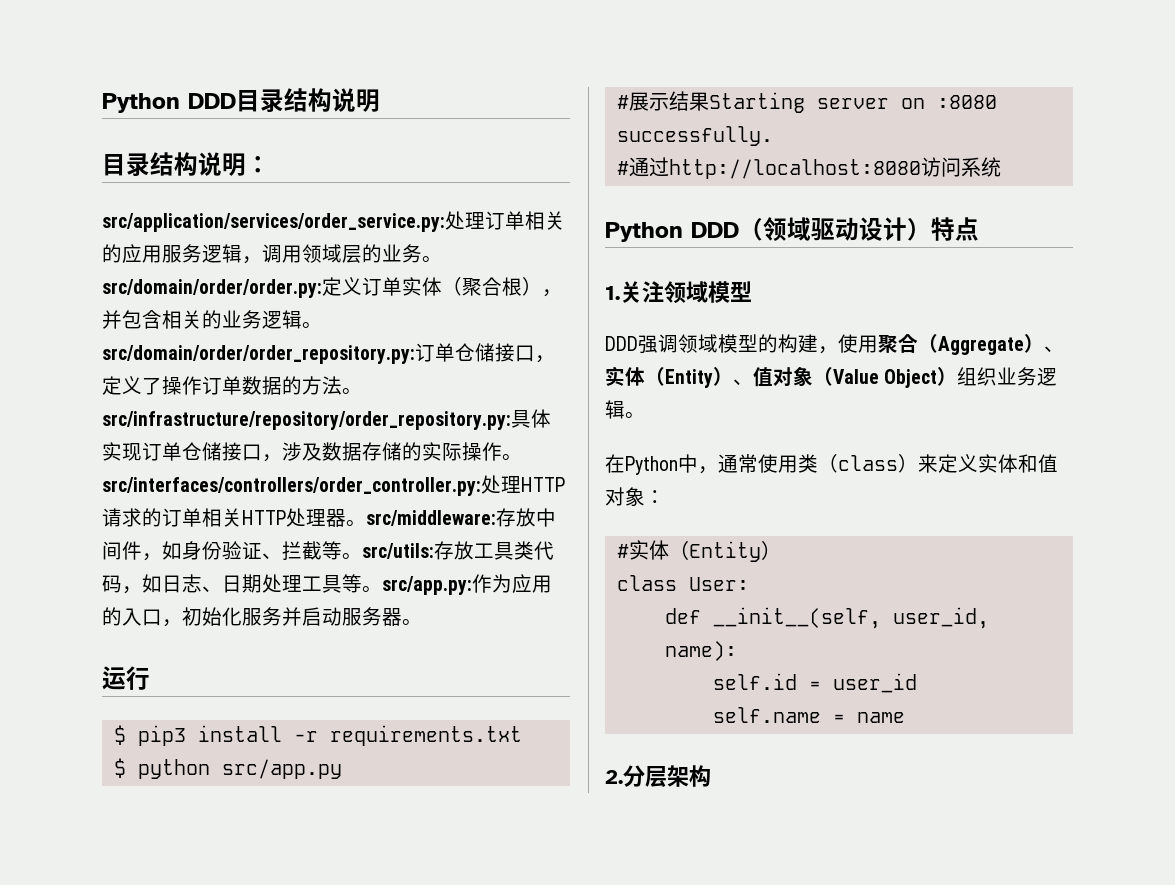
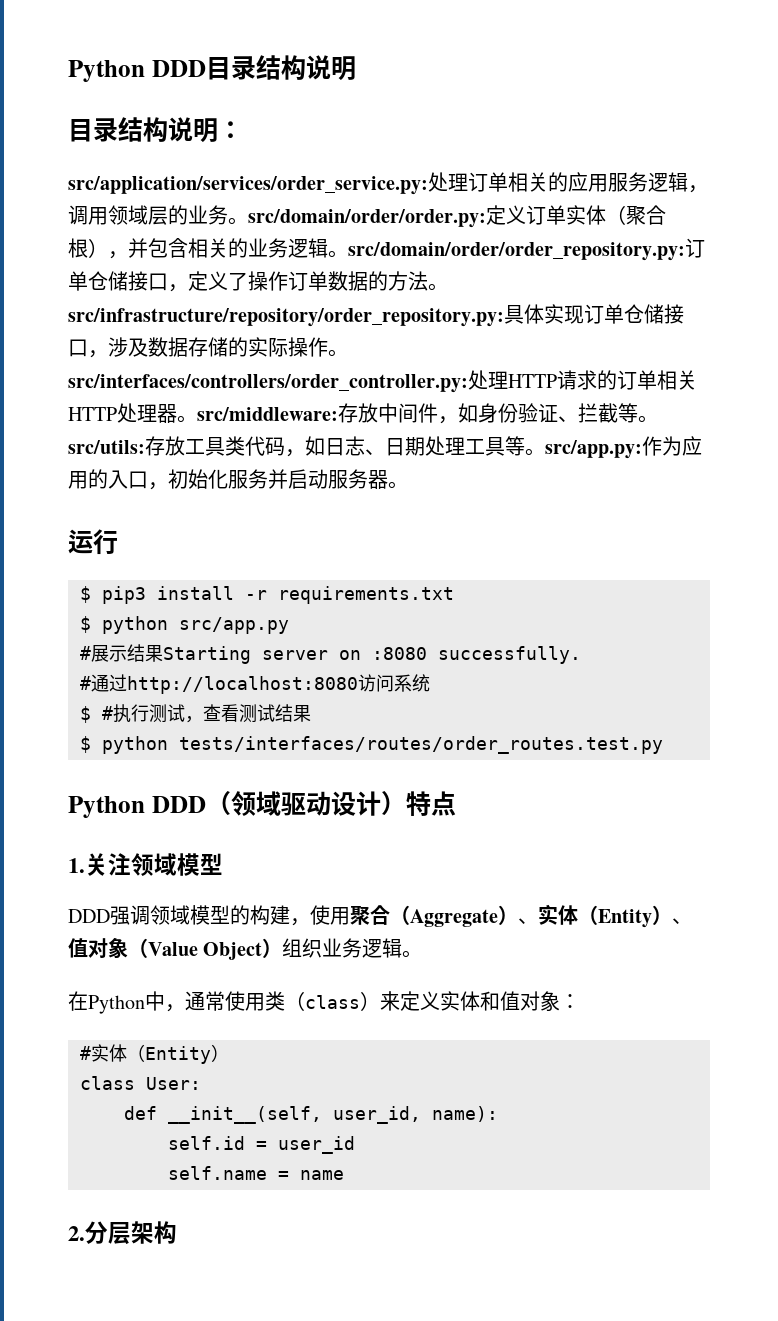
+ $ #执行测试，查看测试结果
+ $ python tests/interfaces/routes/order_routes.test.py

